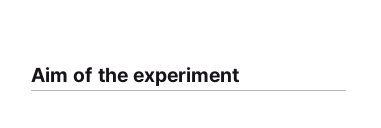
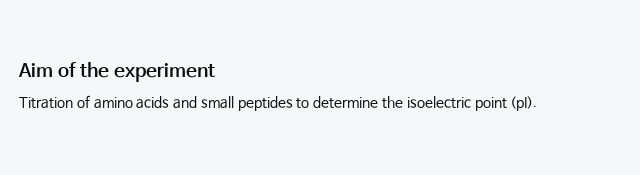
+ Titration of amino acids and small peptides to determine the isoelectric point (pI).

